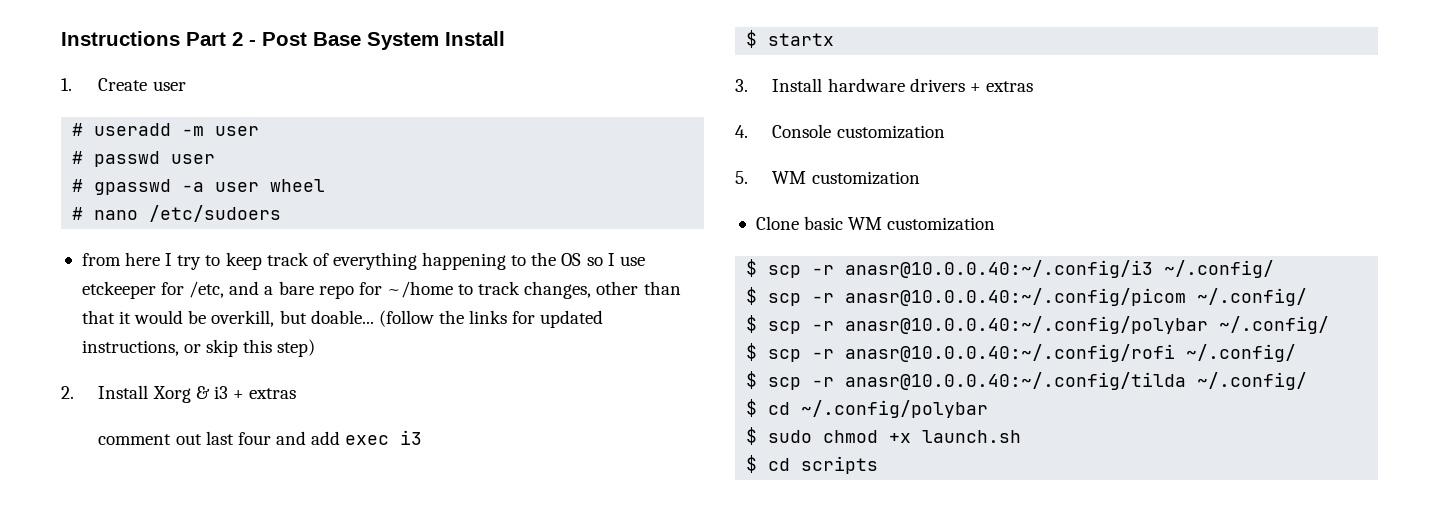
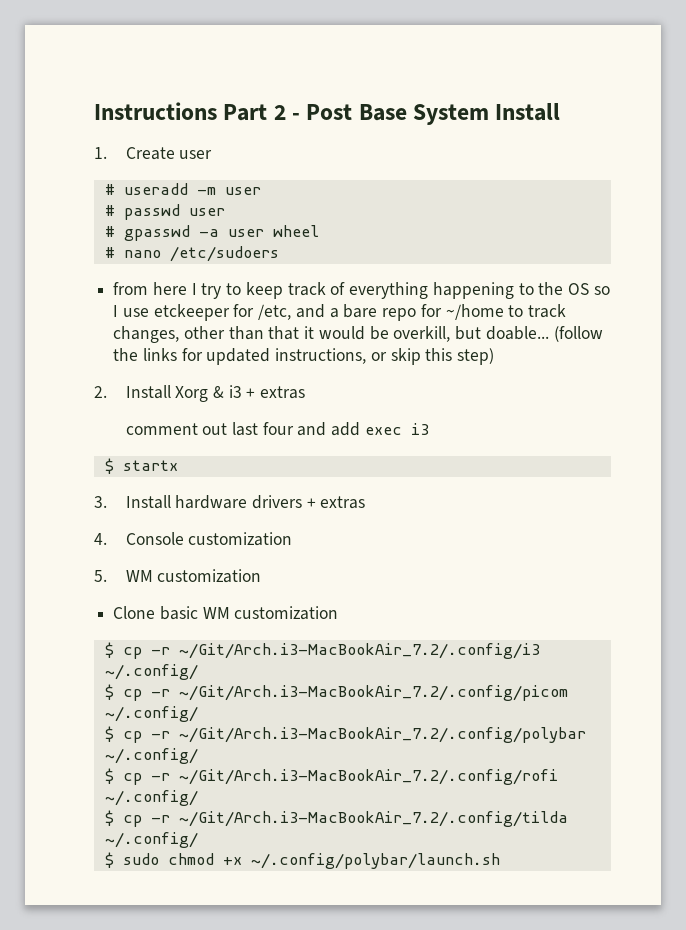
- $ scp -r anasr@10.0.0.40:~/.config/i3 ~/.config/
- $ scp -r anasr@10.0.0.40:~/.config/picom ~/.config/
- $ scp -r anasr@10.0.0.40:~/.config/polybar ~/.config/
- $ scp -r anasr@10.0.0.40:~/.config/rofi ~/.config/
- $ scp -r anasr@10.0.0.40:~/.config/tilda ~/.config/
- $ cd ~/.config/polybar
+ $ cp -r ~/Git/Arch.i3-MacBookAir_7.2/.config/i3 ~/.config/
+ $ cp -r ~/Git/Arch.i3-MacBookAir_7.2/.config/picom ~/.config/
+ $ cp -r ~/Git/Arch.i3-MacBookAir_7.2/.config/polybar ~/.config/
+ $ cp -r ~/Git/Arch.i3-MacBookAir_7.2/.config/rofi ~/.config/
+ $ cp -r ~/Git/Arch.i3-MacBookAir_7.2/.config/tilda ~/.config/
- $ sudo chmod +x launch.sh
- $ cd scripts
+ $ sudo chmod +x ~/.config/polybar/launch.sh

